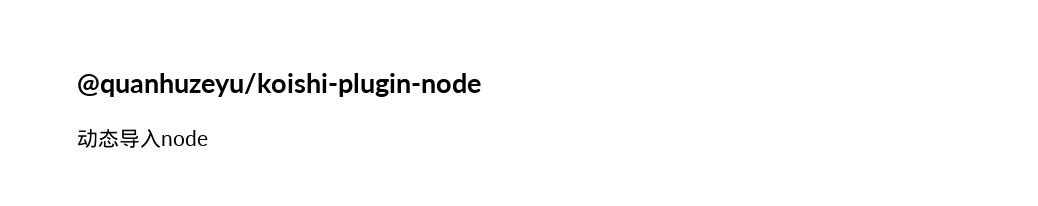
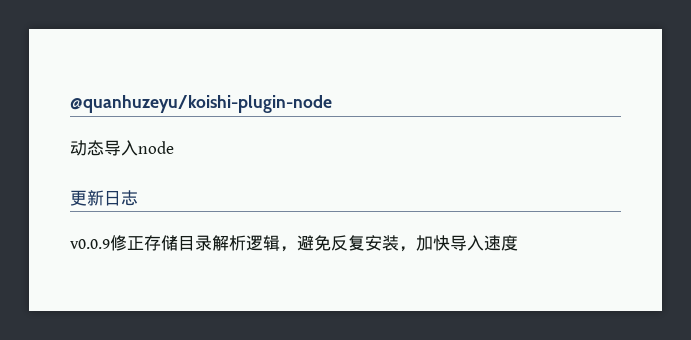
+ 更新日志
+ v0.0.9修正存储目录解析逻辑，避免反复安装，加快导入速度

